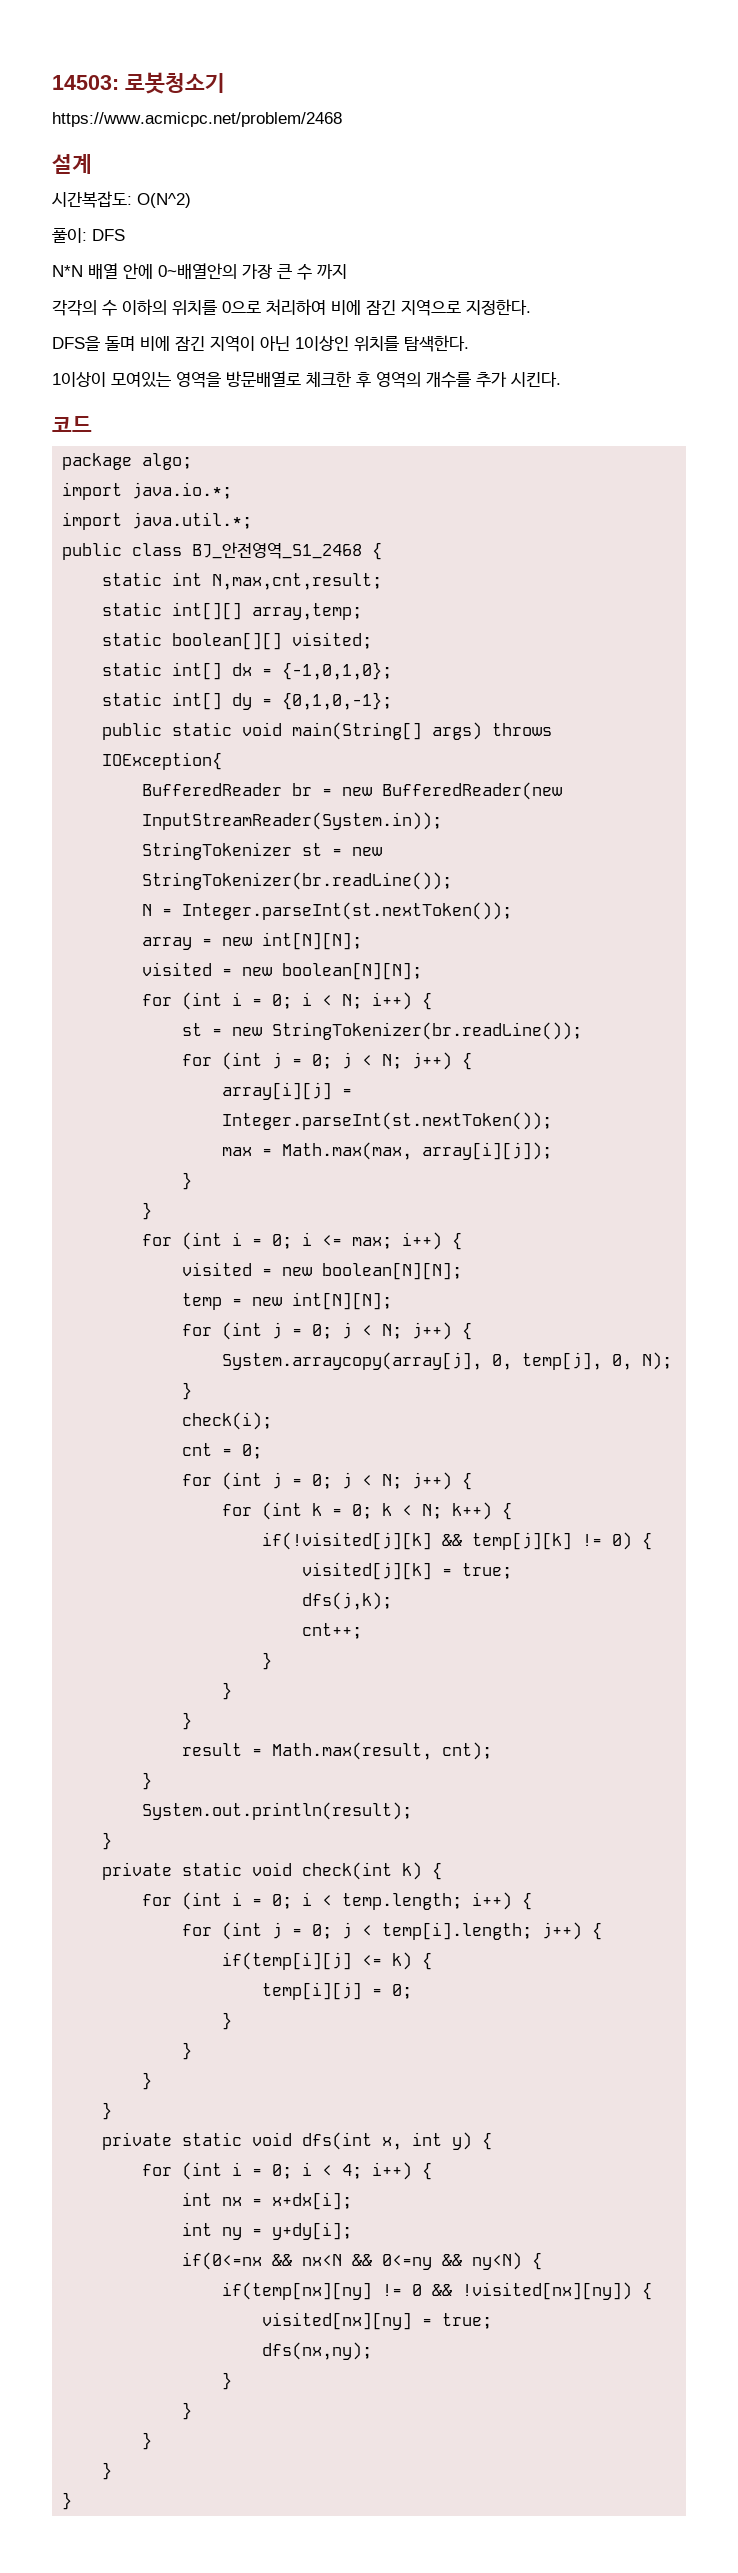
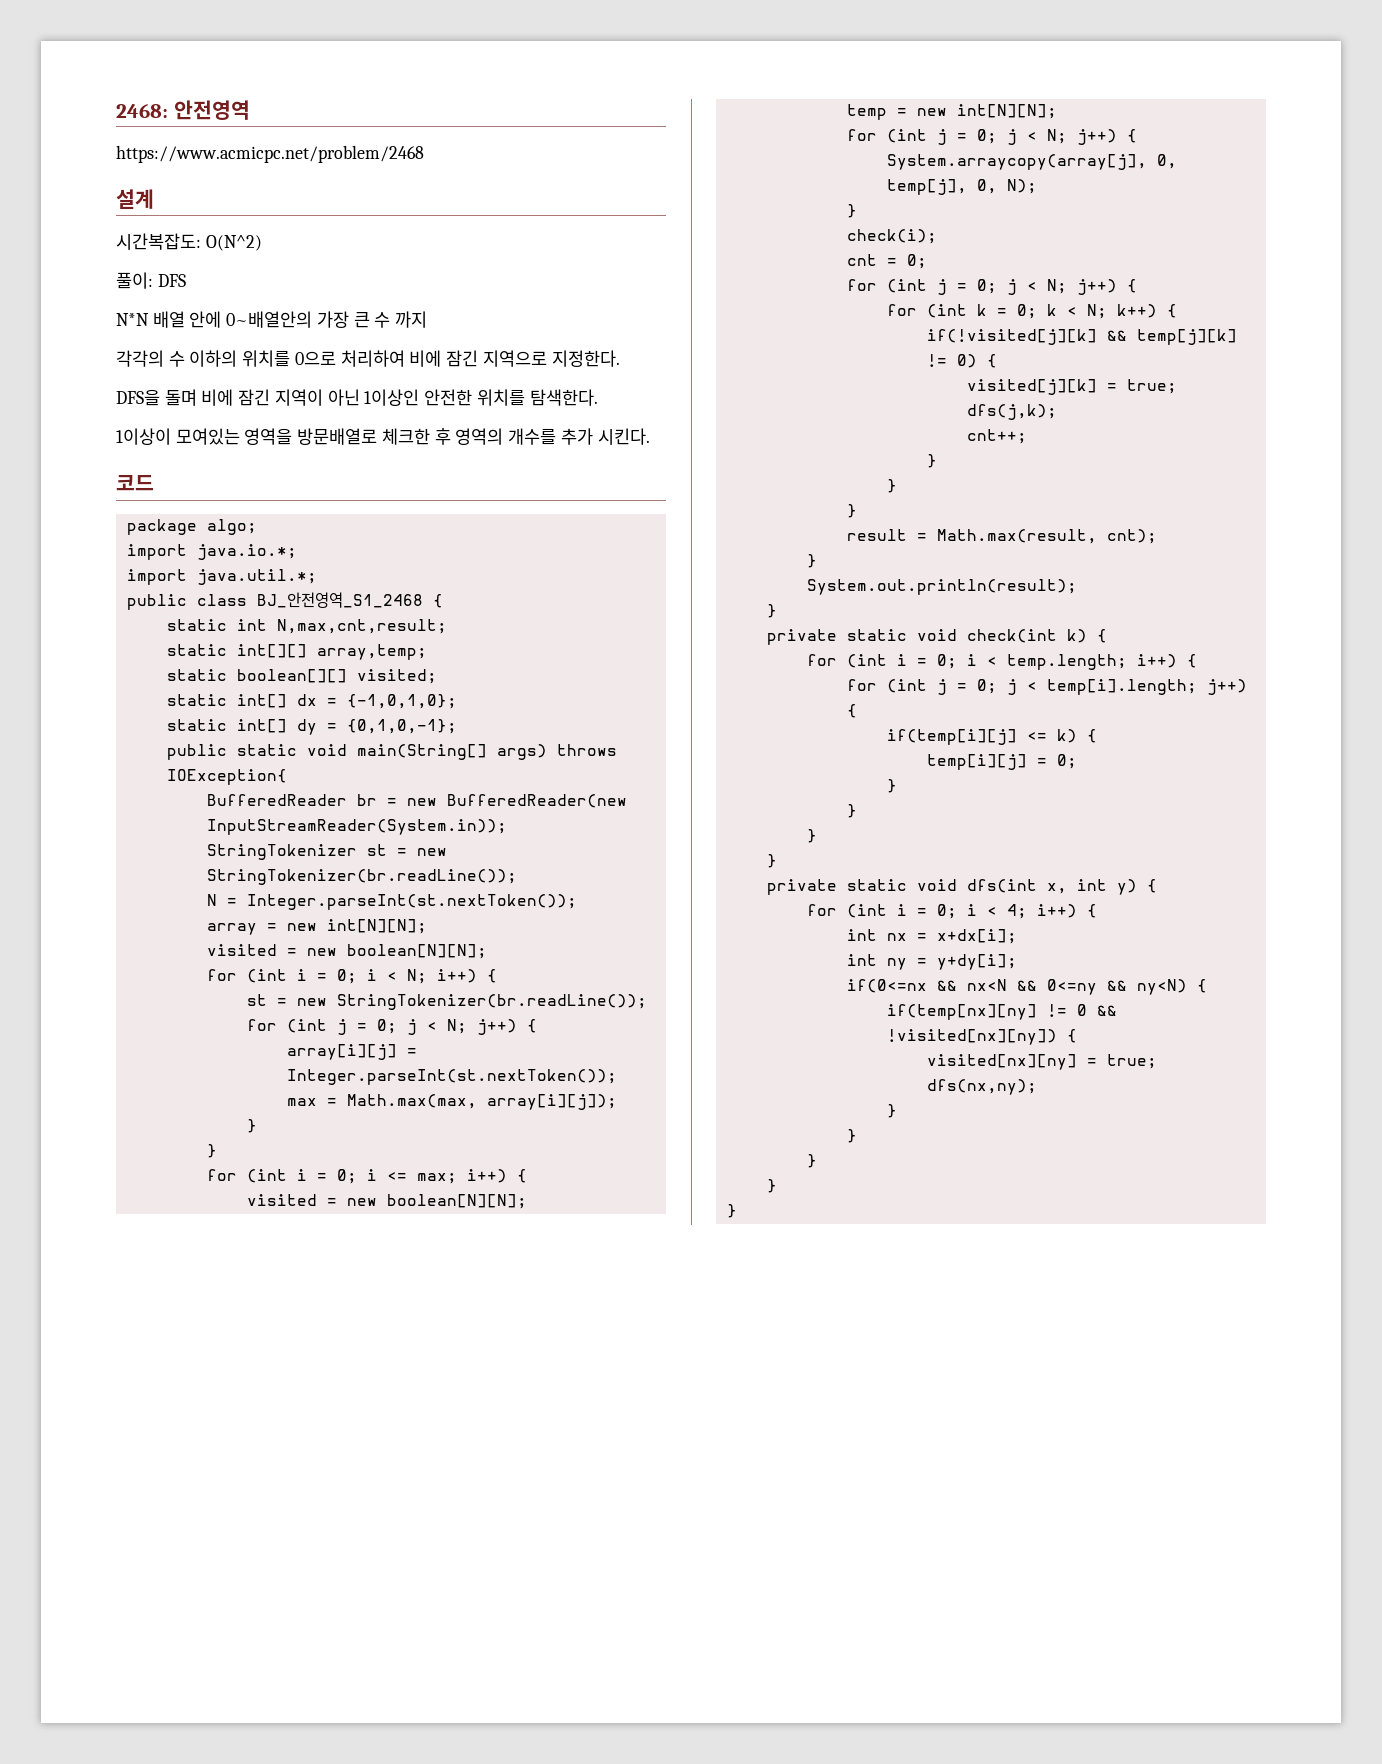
- 14503: 로봇청소기
+ 2468: 안전영역
- DFS을 돌며 비에 잠긴 지역이 아닌 1이상인 위치를 탐색한다.
+ DFS을 돌며 비에 잠긴 지역이 아닌 1이상인 안전한 위치를 탐색한다.

